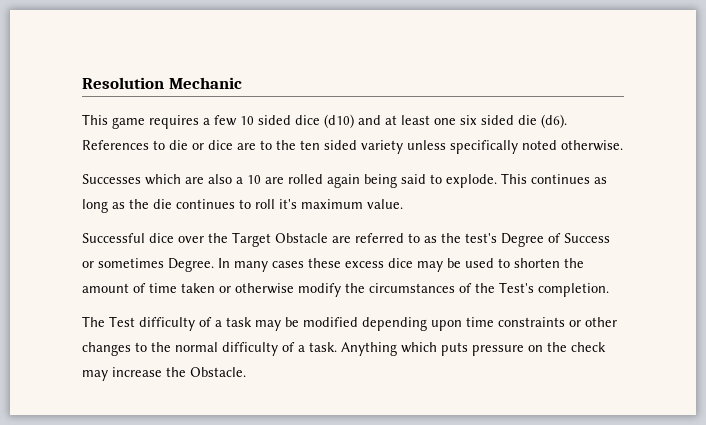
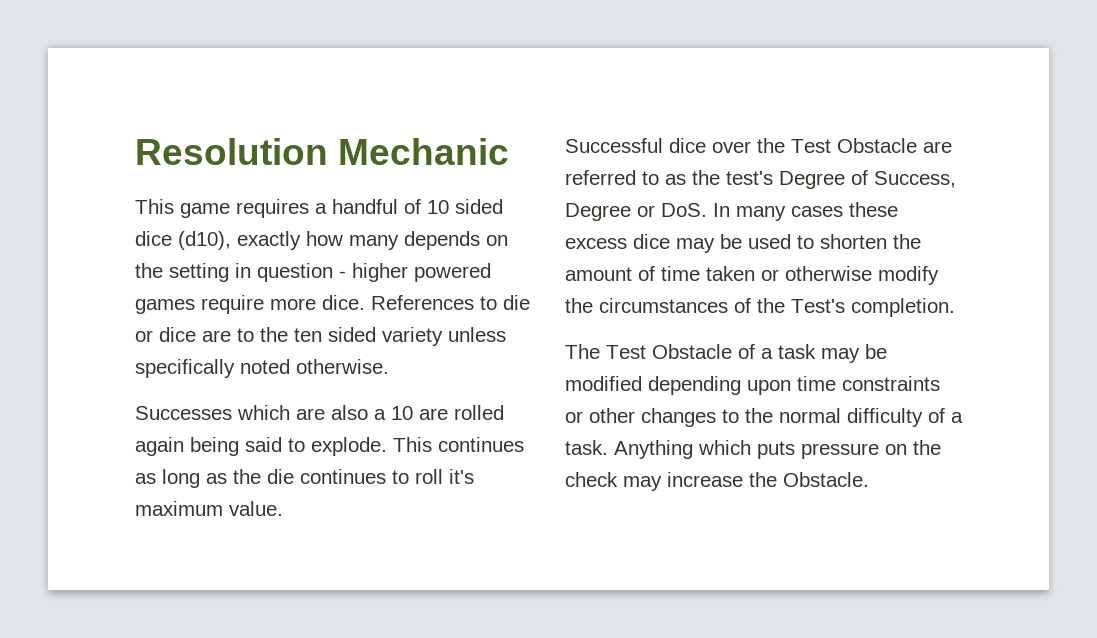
- This game requires a few 10 sided dice (d10) and at least one six sided die (d6).
+ This game requires a handful of 10 sided dice (d10), exactly how many depends on the setting in question - higher powered games require more dice.
- Successful dice over the Target Obstacle are referred to as the test's Degree of Success or sometimes Degree. In many cases these excess dice may be used to shorten the amount of time taken or otherwise modify the circumstances of the Test's completion.
+ Successful dice over the Test Obstacle are referred to as the test's Degree of Success, Degree or DoS. In many cases these excess dice may be used to shorten the amount of time taken or otherwise modify the circumstances of the Test's completion.
- The Test difficulty of a task may be modified depending upon time constraints or other changes to the normal difficulty of a task.
+ The Test Obstacle of a task may be modified depending upon time constraints or other changes to the normal difficulty of a task.

